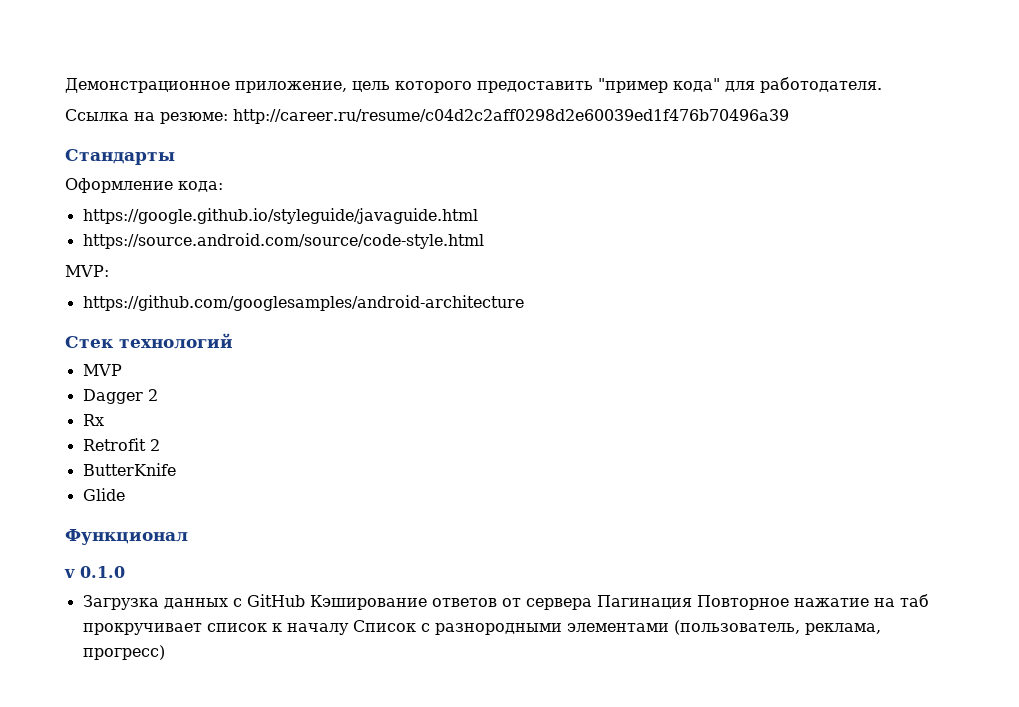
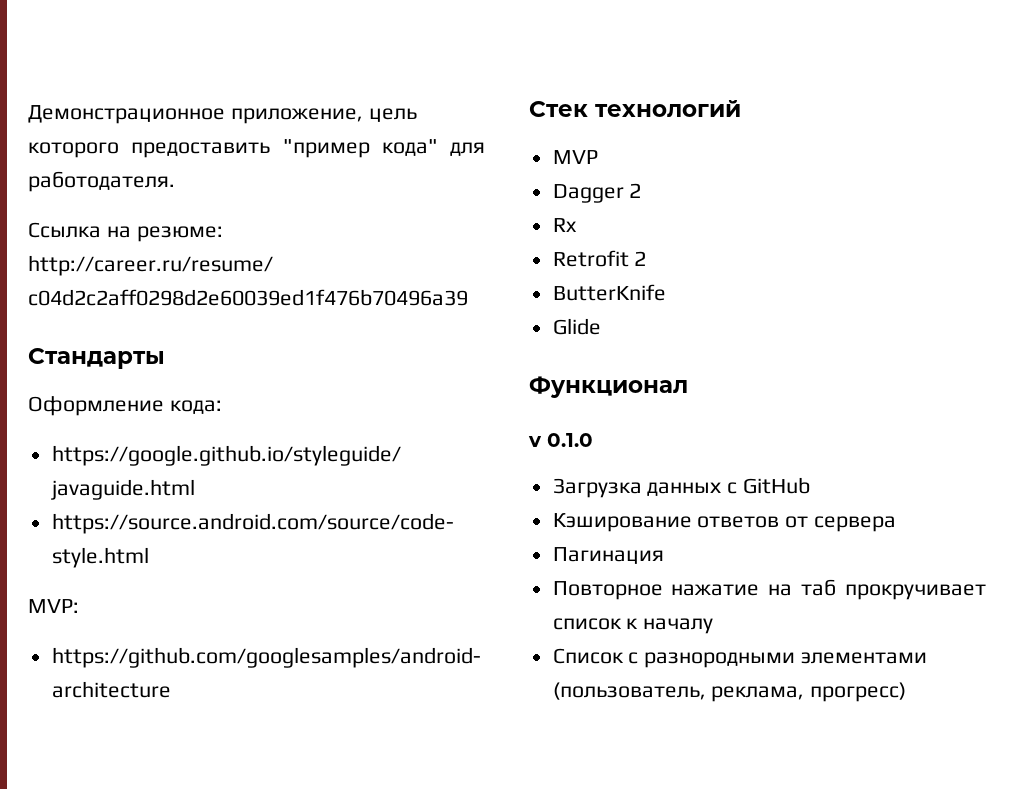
- Загрузка данных с GitHub Кэширование ответов от сервера Пагинация Повторное нажатие на таб прокручивает список к началу Список с разнородными элементами (пользователь, реклама, прогресс)
+ Загрузка данных с GitHub
+ Кэширование ответов от сервера
+ Пагинация
+ Повторное нажатие на таб прокручивает список к началу
+ Список с разнородными элементами (пользователь, реклама, прогресс)

